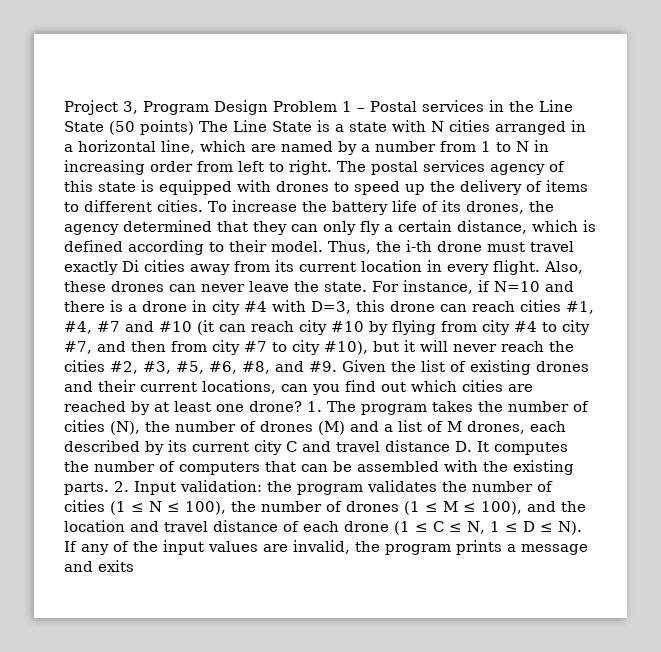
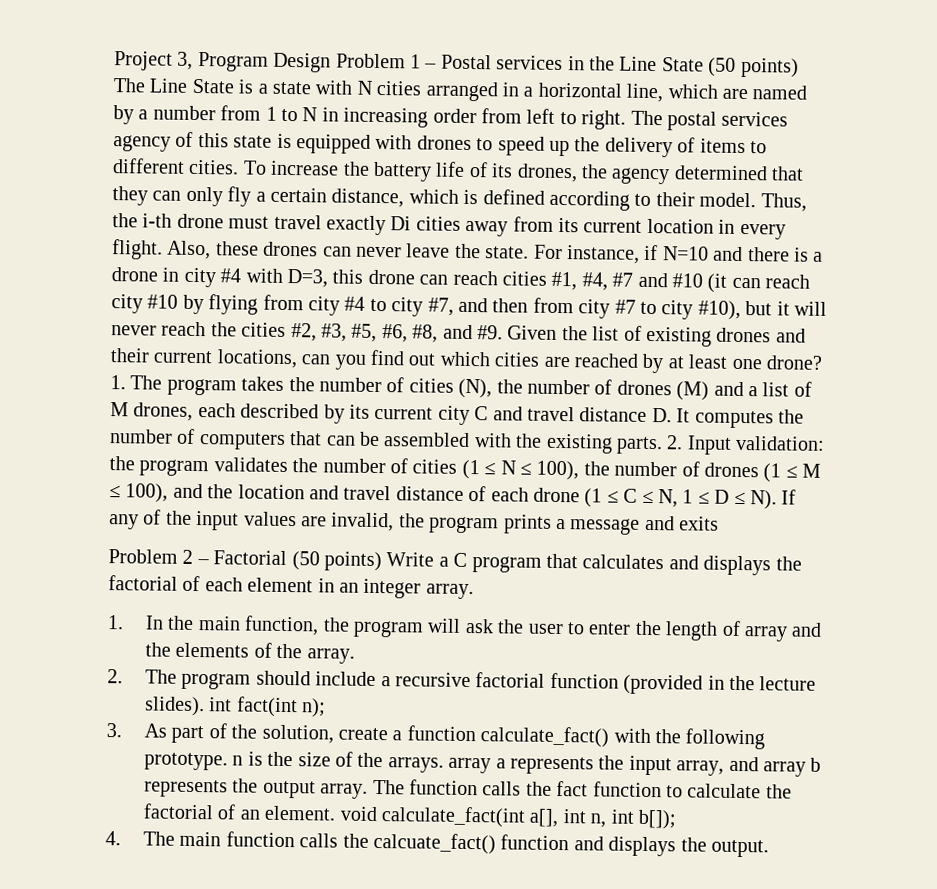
+ Problem 2 – Factorial (50 points) Write a C program that calculates and displays the factorial of each element in an integer array.
+ 1. In the main function, the program will ask the user to enter the length of array and the elements of the array.
+ 2. The program should include a recursive factorial function (provided in the lecture slides). int fact(int n);
+ 3. As part of the solution, create a function calculate_fact() with the following prototype. n is the size of the arrays. array a represents the input array, and array b represents the output array. The function calls the fact function to calculate the factorial of an element. void calculate_fact(int a[], int n, int b[]);
+ 4. The main function calls the calcuate_fact() function and displays the output.

